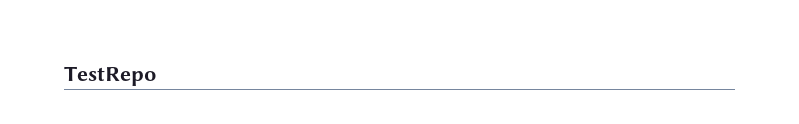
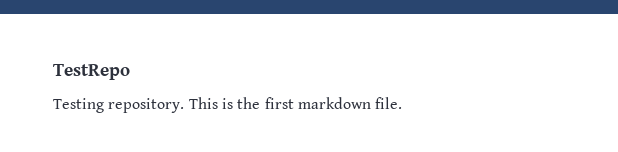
+ Testing repository. This is the first markdown file.

